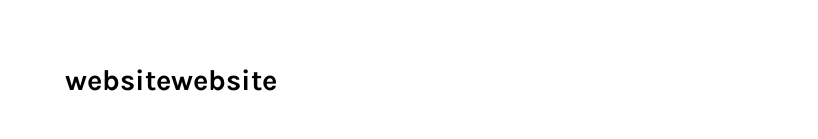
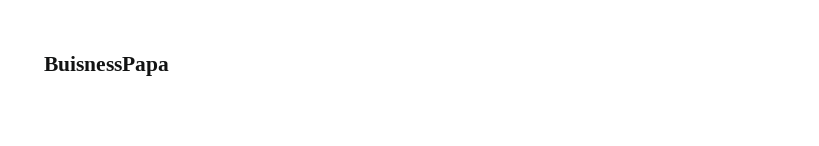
- websitewebsite
+ BuisnessPapa

